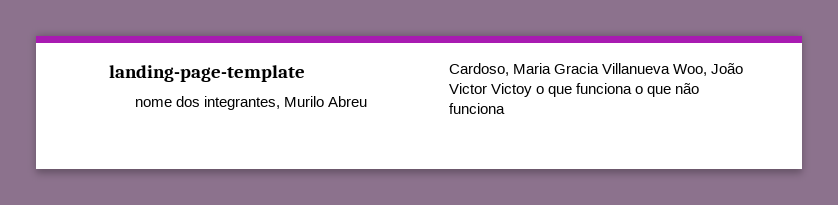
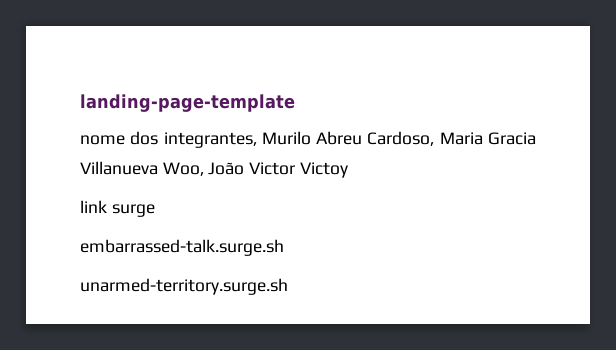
- nome dos integrantes, Murilo Abreu Cardoso, Maria Gracia Villanueva Woo, João Victor Victoy o que funciona o que não funciona
+ nome dos integrantes, Murilo Abreu Cardoso, Maria Gracia Villanueva Woo, João Victor Victoy
+ link surge
+ embarrassed-talk.surge.sh
+ unarmed-territory.surge.sh

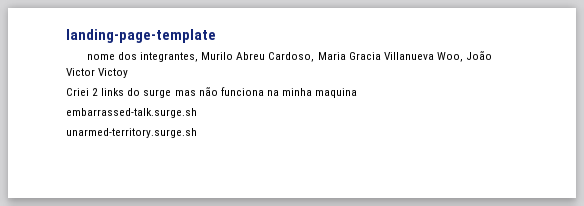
- link surge
+ Criei 2 links do surge mas não funciona na minha maquina

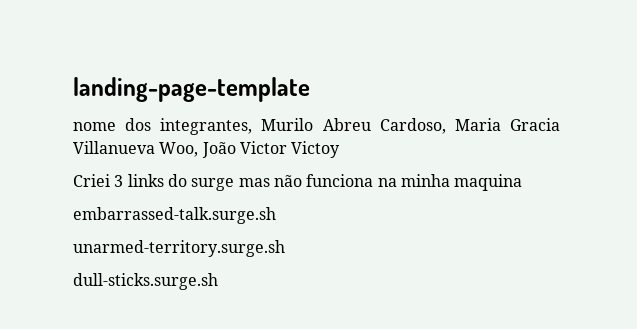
- Criei 2 links do surge mas não funciona na minha maquina
+ Criei 3 links do surge mas não funciona na minha maquina
+ dull-sticks.surge.sh

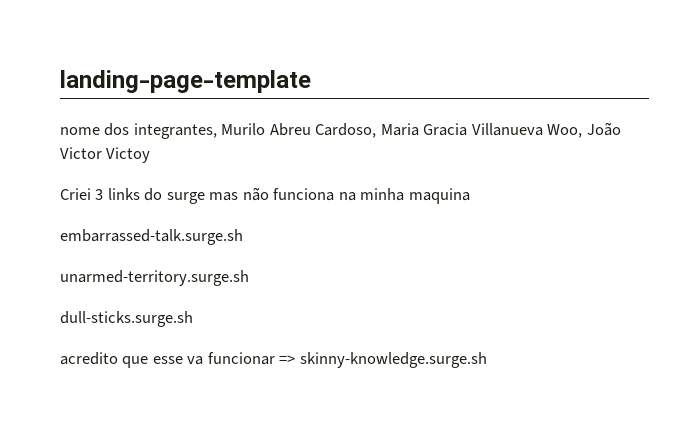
+ acredito que esse va funcionar => skinny-knowledge.surge.sh

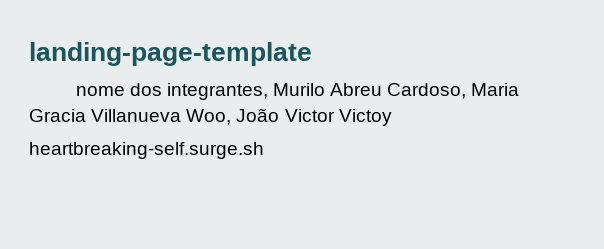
- Criei 3 links do surge mas não funciona na minha maquina
- embarrassed-talk.surge.sh
- unarmed-territory.surge.sh
- dull-sticks.surge.sh
- acredito que esse va funcionar => skinny-knowledge.surge.sh
+ heartbreaking-self.surge.sh

